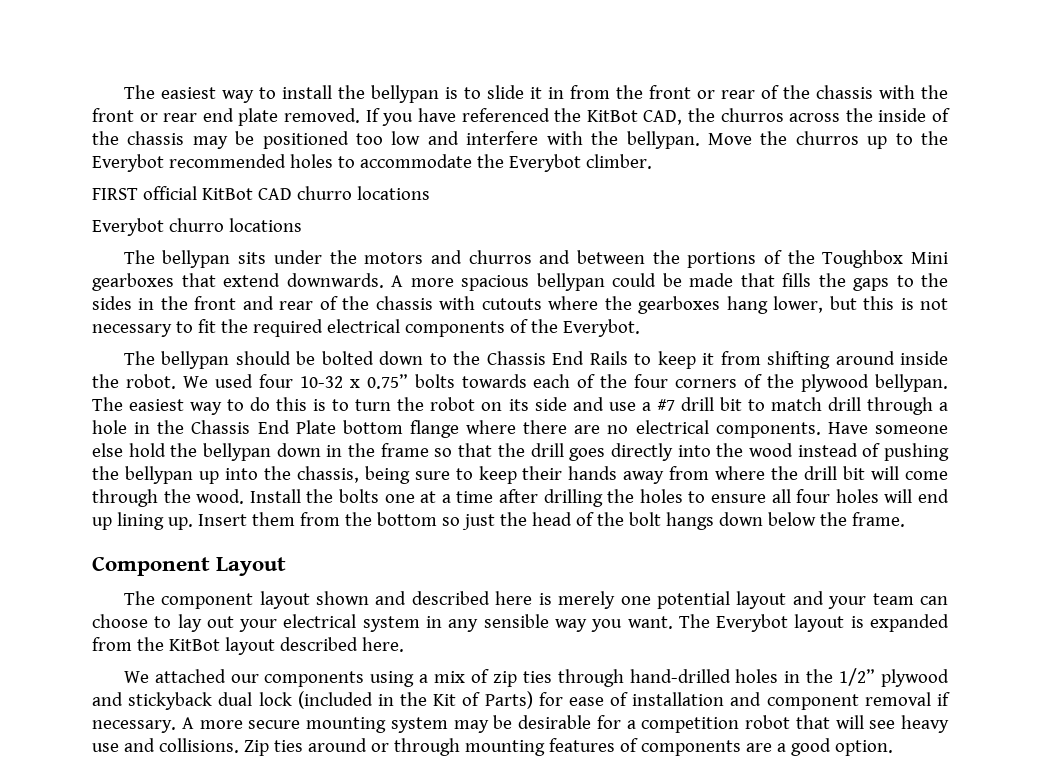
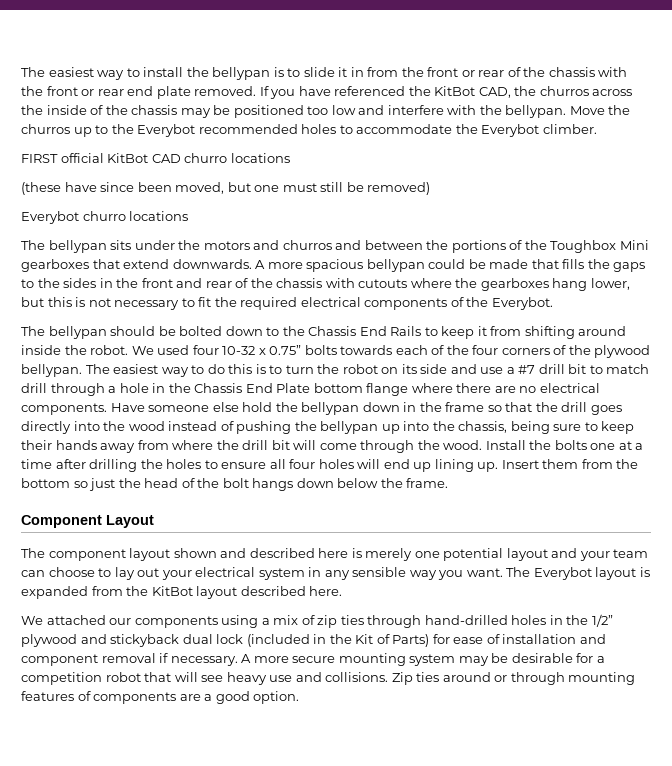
+ (these have since been moved, but one must still be removed)

